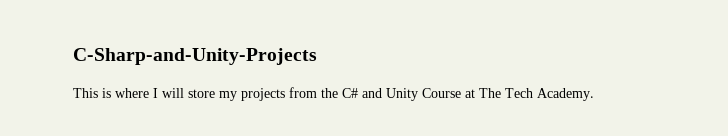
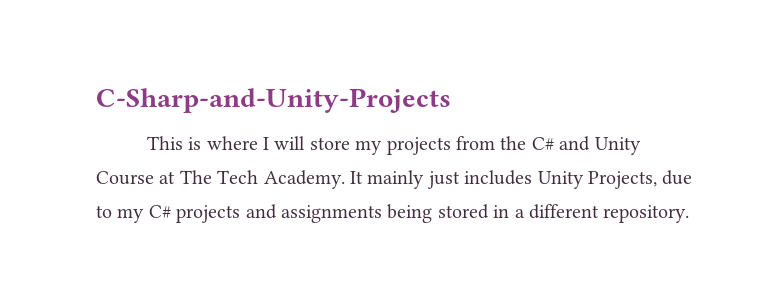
+ It mainly just includes Unity Projects, due to my C# projects and assignments being stored in a different repository.

